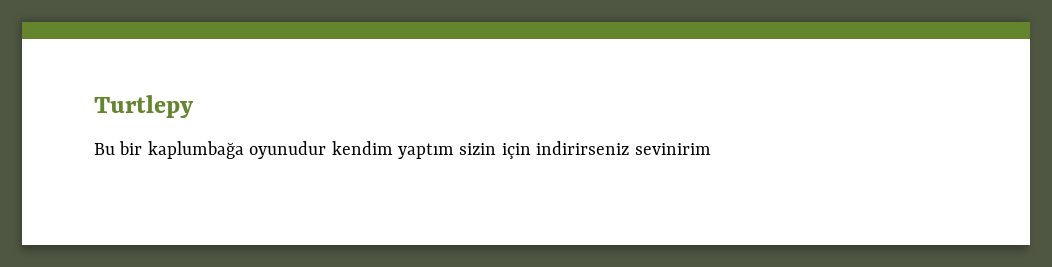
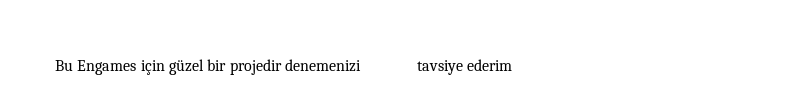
- Turtlepy
- Bu bir kaplumbağa oyunudur kendim yaptım sizin için indirirseniz sevinirim
+ Bu Engames için güzel bir projedir denemenizi tavsiye ederim

